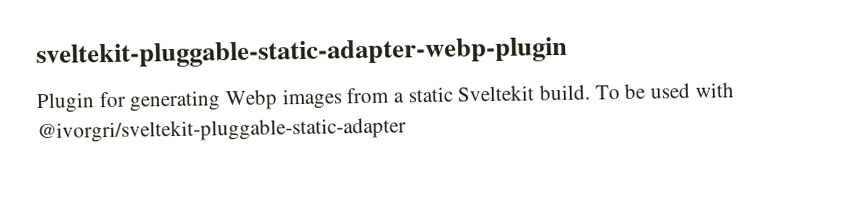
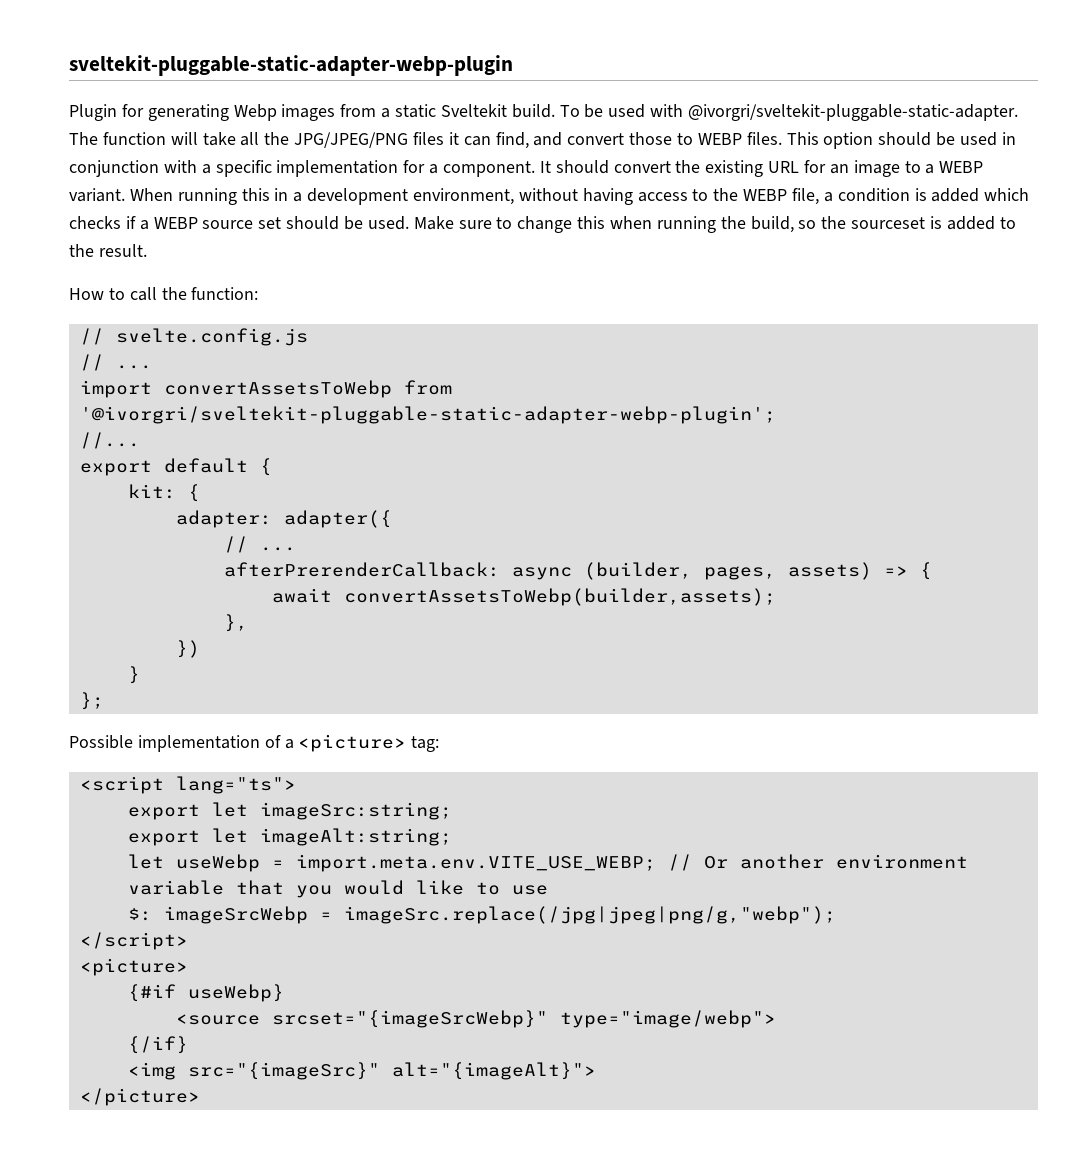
- To be used with @ivorgri/sveltekit-pluggable-static-adapter
+ To be used with @ivorgri/sveltekit-pluggable-static-adapter. The function will take all the JPG/JPEG/PNG files it can find, and convert those to WEBP files. This option should be used in conjunction with a specific implementation for a component. It should convert the existing URL for an image to a WEBP variant. When running this in a development environment, without having access to the WEBP file, a condition is added which checks if a WEBP source set should be used. Make sure to change this when running the build, so the sourceset is added to the result.
+ How to call the function:
+ // svelte.config.js
+ // ...
+ import convertAssetsToWebp from '@ivorgri/sveltekit-pluggable-static-adapter-webp-plugin';
+ //...
+ export default {
+ kit: {
+ adapter: adapter({
+ // ...
+ afterPrerenderCallback: async (builder, pages, assets) => {
+ await convertAssetsToWebp(builder,assets);
+ },
+ })
+ }
+ };
+ Possible implementation of a <picture> tag:
+ <script lang="ts">
+ export let imageSrc:string;
+ export let imageAlt:string;
+ let useWebp = import.meta.env.VITE_USE_WEBP; // Or another environment variable that you would like to use
+ $: imageSrcWebp = imageSrc.replace(/jpg|jpeg|png/g,"webp");
+ </script>
+ <picture>
+ {#if useWebp}
+ <source srcset="{imageSrcWebp}" type="image/webp">
+ {/if}
+ <img src="{imageSrc}" alt="{imageAlt}">
+ </picture>

